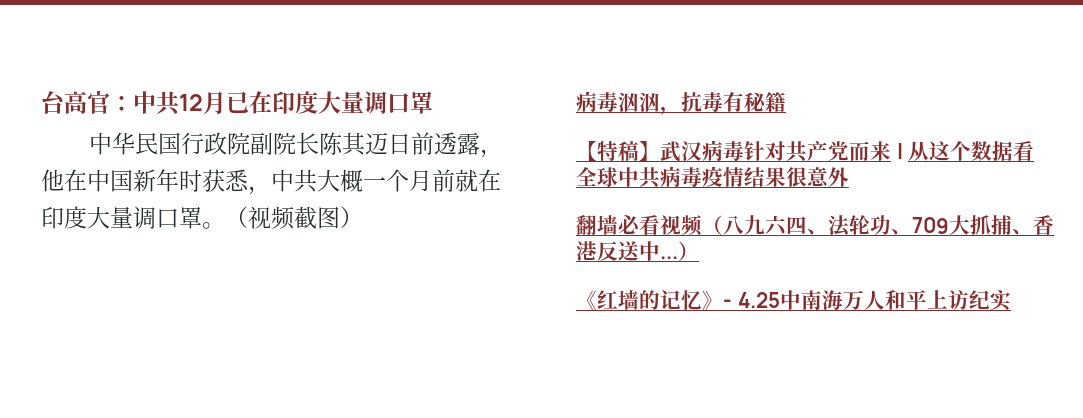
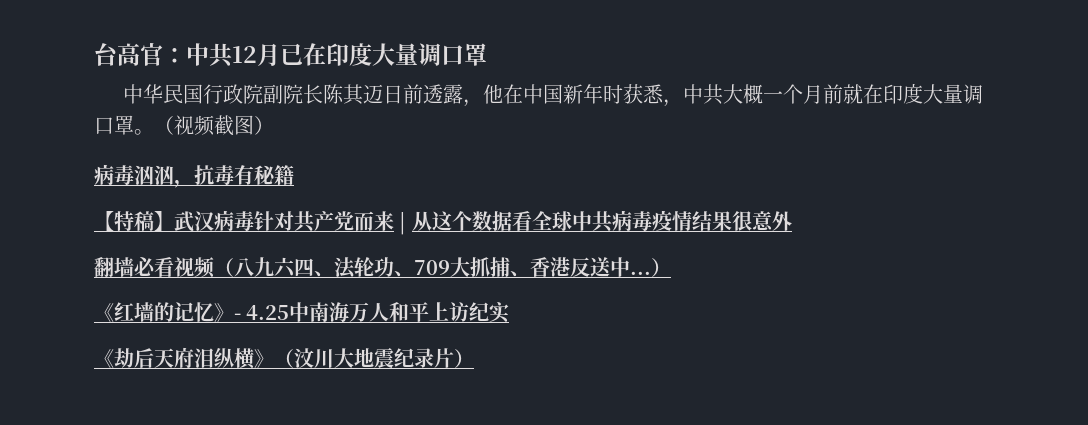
+ 《劫后天府泪纵横》（汶川大地震纪录片）

